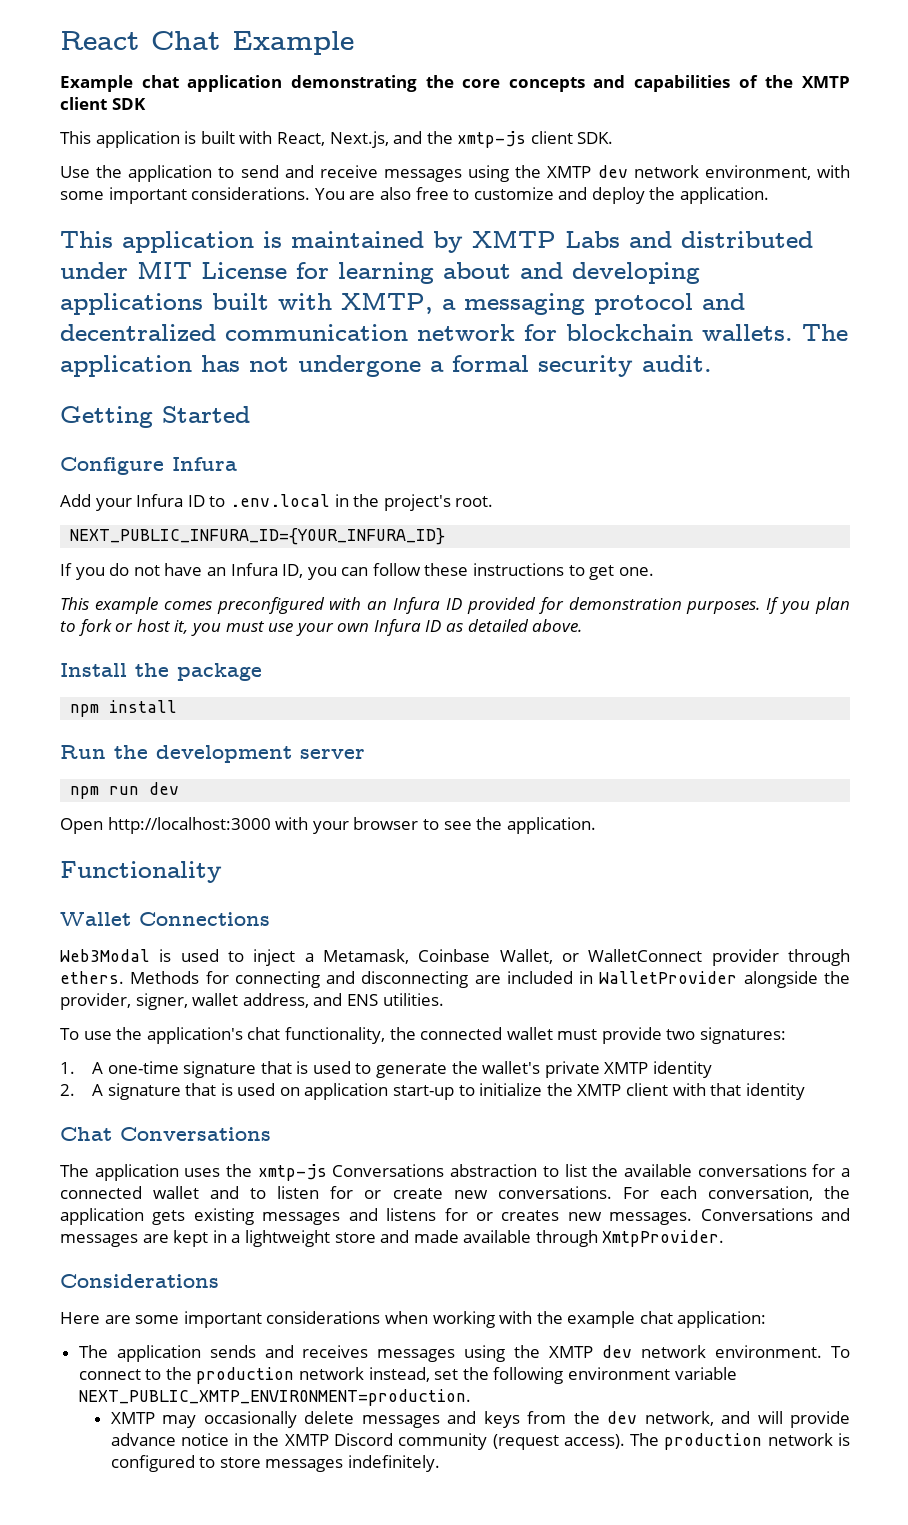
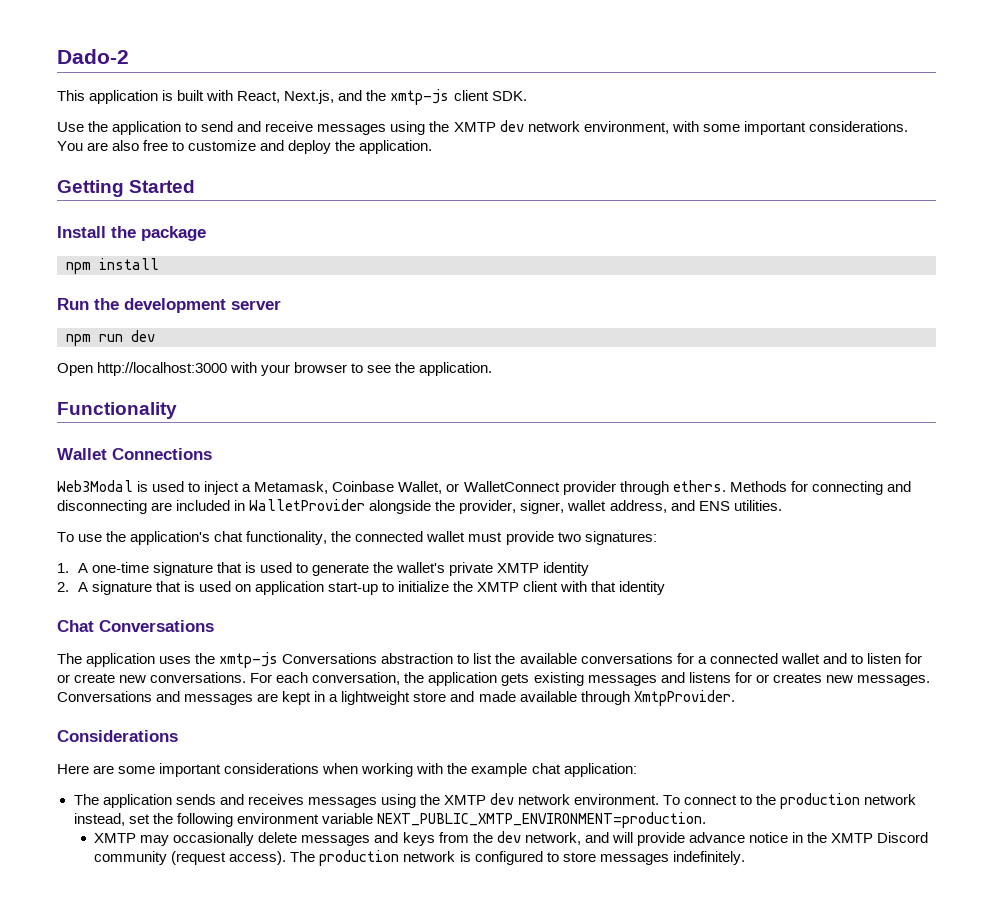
- React Chat Example
- Example chat application demonstrating the core concepts and capabilities of the XMTP client SDK
+ Dado-2
- This application is maintained by XMTP Labs and distributed under MIT License for learning about and developing applications built with XMTP, a messaging protocol and decentralized communication network for blockchain wallets. The application has not undergone a formal security audit.
  Getting Started
- Configure Infura
- Add your Infura ID to .env.local in the project's root.
- NEXT_PUBLIC_INFURA_ID={YOUR_INFURA_ID}
- If you do not have an Infura ID, you can follow these instructions to get one.
- This example comes preconfigured with an Infura ID provided for demonstration purposes. If you plan to fork or host it, you must use your own Infura ID as detailed above.

